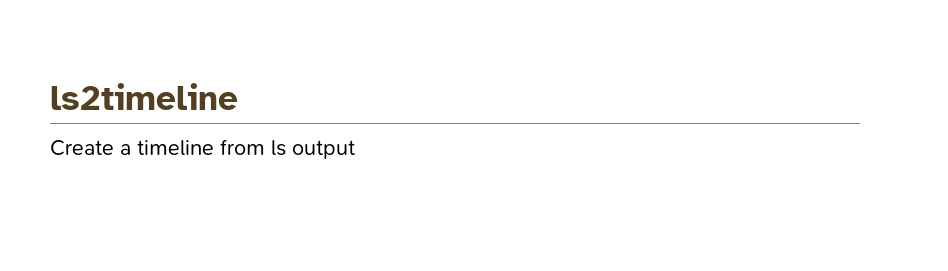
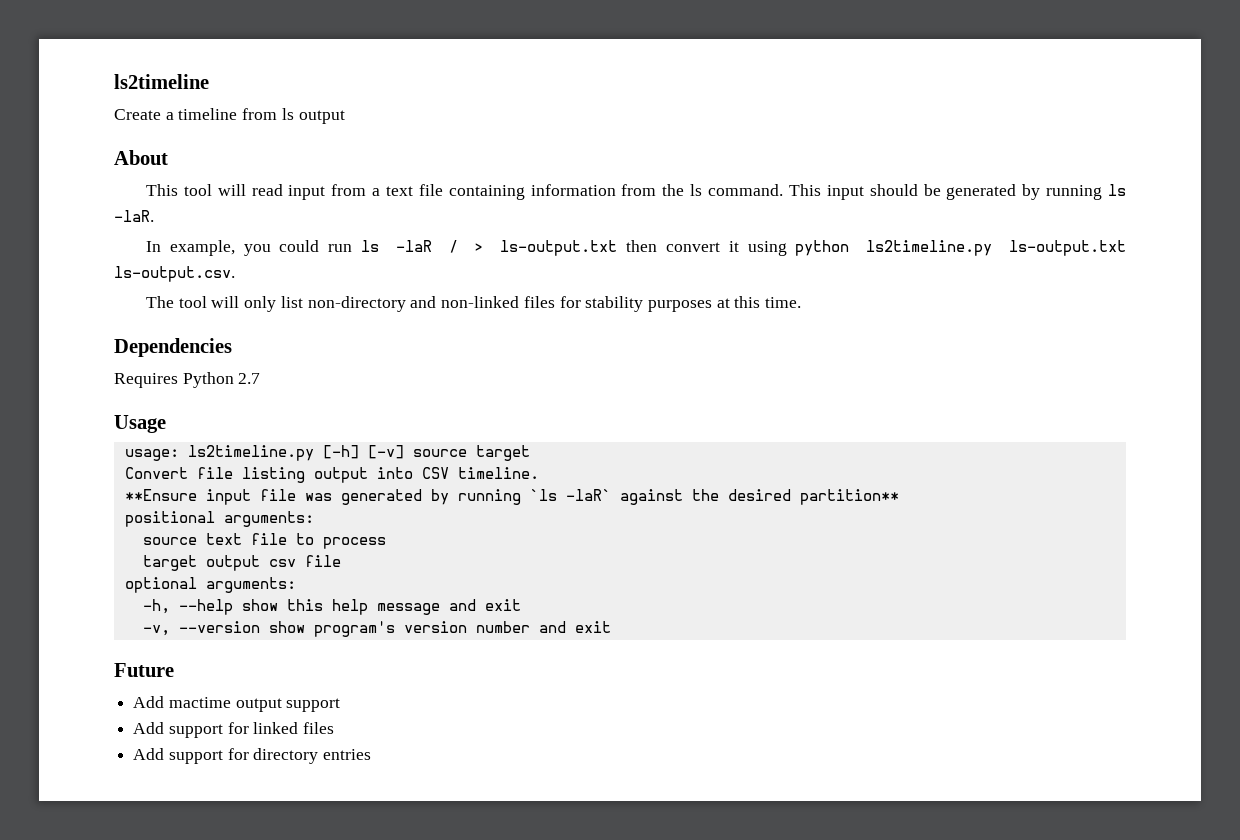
+ About
+ This tool will read input from a text file containing information from the ls command. This input should be generated by running ls -laR.
+ In example, you could run ls -laR / > ls-output.txt then convert it using python ls2timeline.py ls-output.txt ls-output.csv.
+ The tool will only list non-directory and non-linked files for stability purposes at this time.
+ Dependencies
+ Requires Python 2.7
+ Usage
+ usage: ls2timeline.py [-h] [-v] source target
+ Convert file listing output into CSV timeline.
+ **Ensure input file was generated by running `ls -laR` against the desired partition**
+ positional arguments:
+ source text file to process
+ target output csv file
+ optional arguments:
+ -h, --help show this help message and exit
+ -v, --version show program's version number and exit
+ Future
+ Add mactime output support
+ Add support for linked files
+ Add support for directory entries

